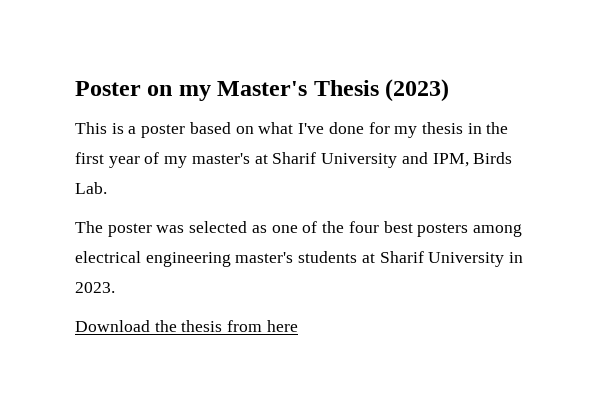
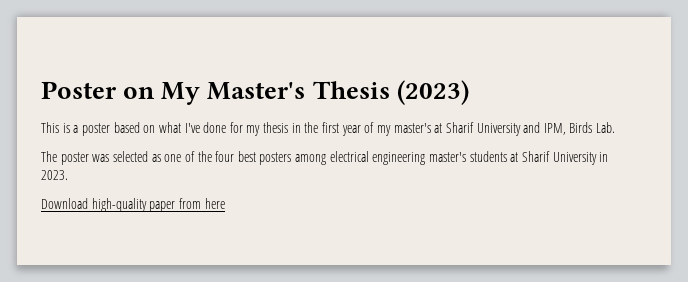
- Poster on my Master's Thesis (2023)
+ Poster on My Master's Thesis (2023)
- Download the thesis from here
+ Download high-quality paper from here

